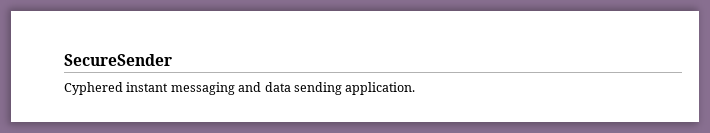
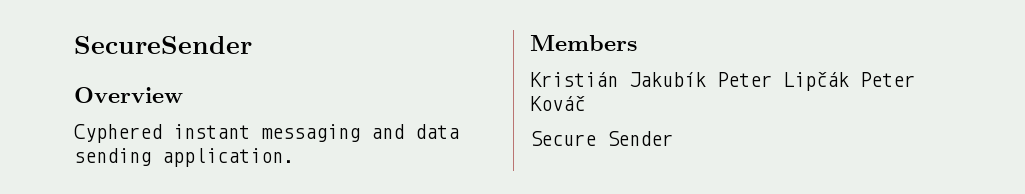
+ Overview
+ Members
+ Kristián Jakubík Peter Lipčák Peter Kováč
+ Secure Sender

